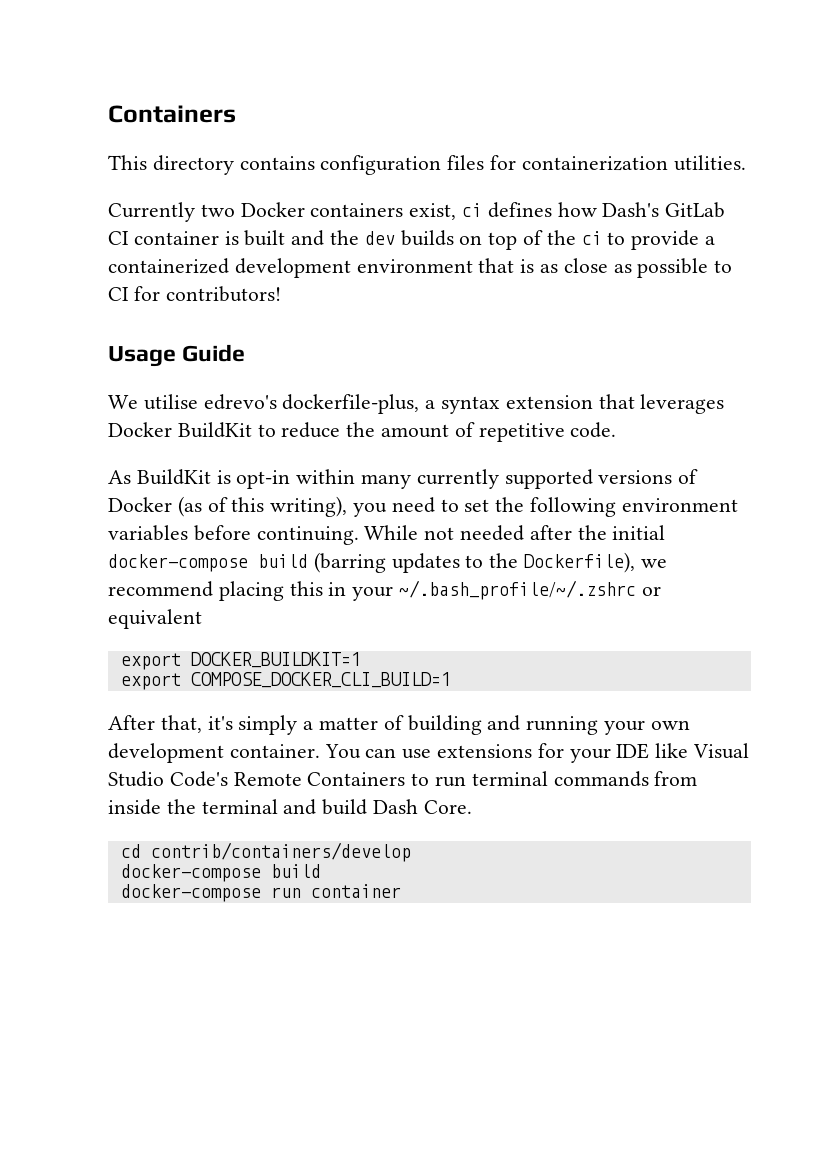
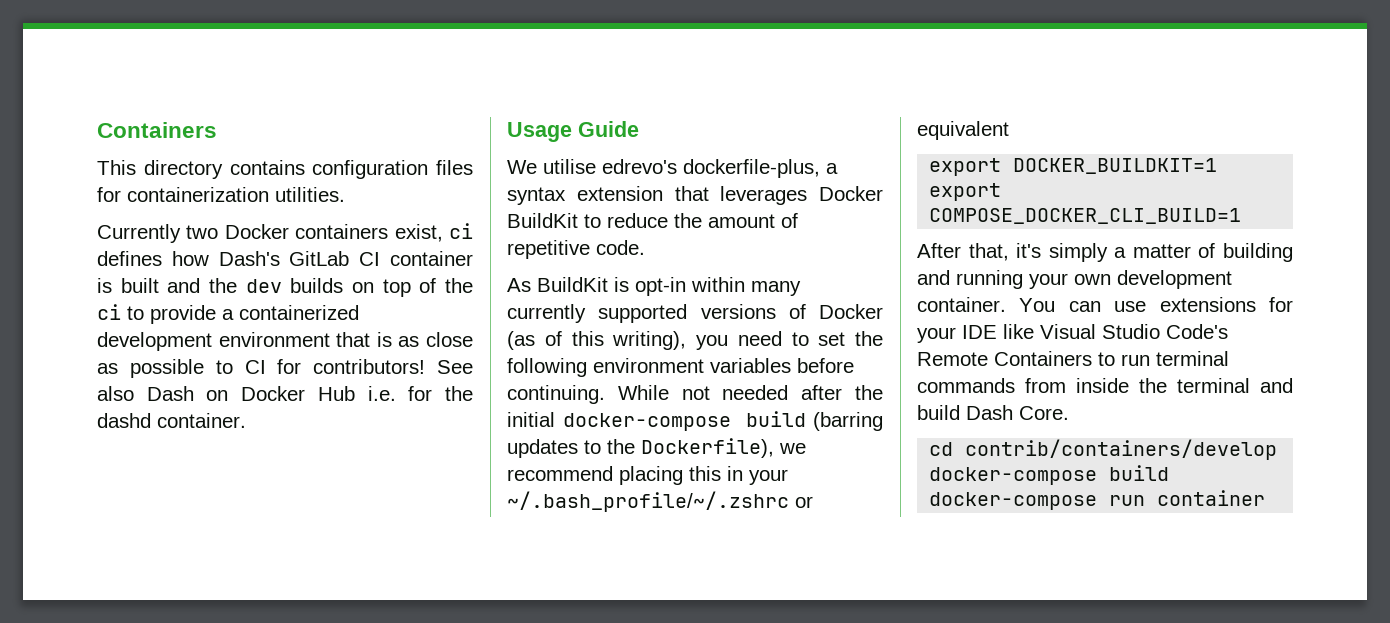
+ See also Dash on Docker Hub i.e. for the dashd container.

